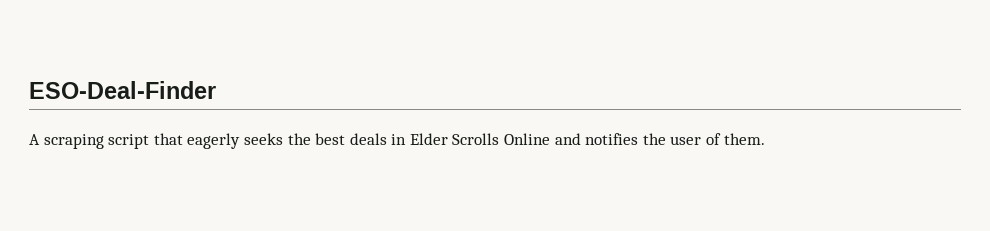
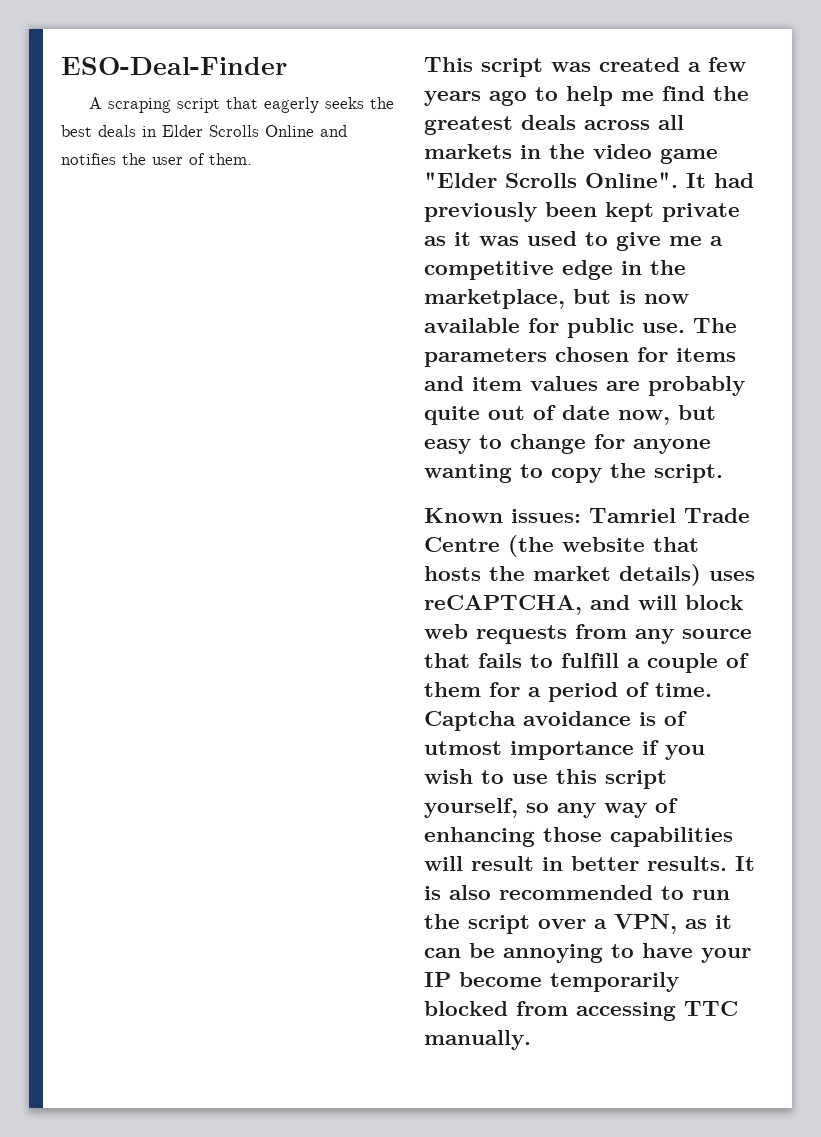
+ This script was created a few years ago to help me find the greatest deals across all markets in the video game "Elder Scrolls Online". It had previously been kept private as it was used to give me a competitive edge in the marketplace, but is now available for public use. The parameters chosen for items and item values are probably quite out of date now, but easy to change for anyone wanting to copy the script.
+ Known issues: Tamriel Trade Centre (the website that hosts the market details) uses reCAPTCHA, and will block web requests from any source that fails to fulfill a couple of them for a period of time. Captcha avoidance is of utmost importance if you wish to use this script yourself, so any way of enhancing those capabilities will result in better results. It is also recommended to run the script over a VPN, as it can be annoying to have your IP become temporarily blocked from accessing TTC manually.

